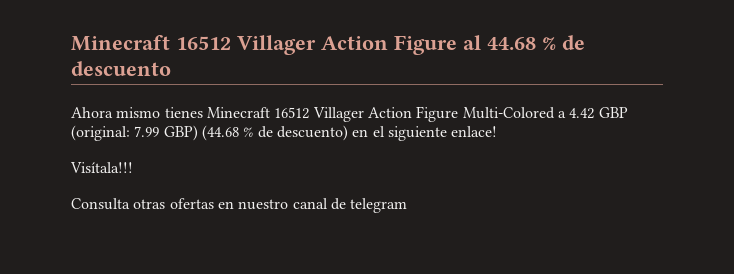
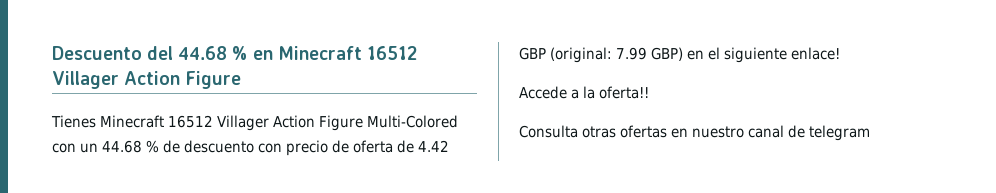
- Minecraft 16512 Villager Action Figure al 44.68 % de descuento
- Ahora mismo tienes Minecraft 16512 Villager Action Figure Multi-Colored a 4.42 GBP (original: 7.99 GBP) (44.68 % de descuento) en el siguiente enlace!
+ Descuento del 44.68 % en Minecraft 16512 Villager Action Figure
+ Tienes Minecraft 16512 Villager Action Figure Multi-Colored con un 44.68 % de descuento con precio de oferta de 4.42 GBP (original: 7.99 GBP) en el siguiente enlace!
- Visítala!!!
+ Accede a la oferta!!

